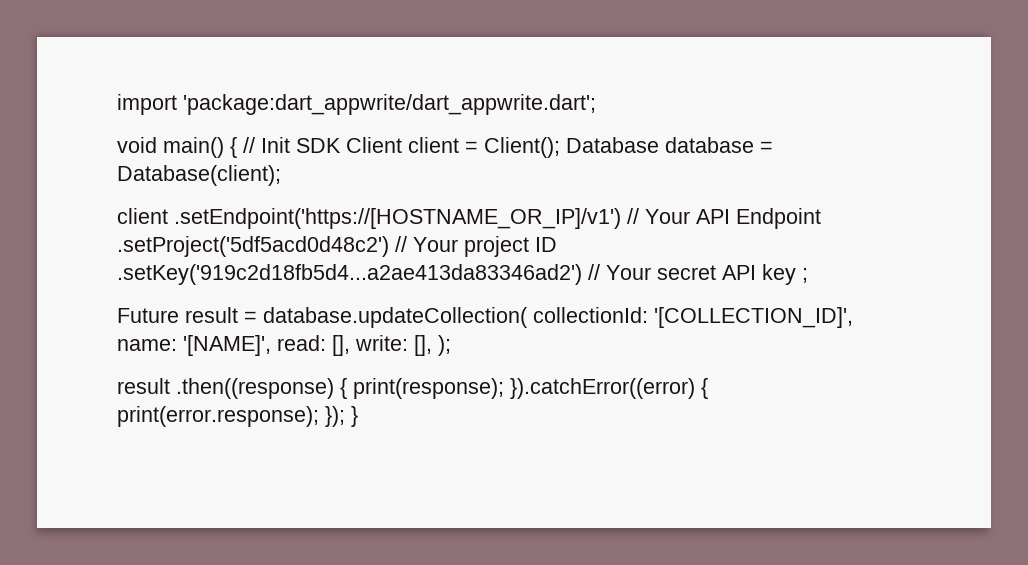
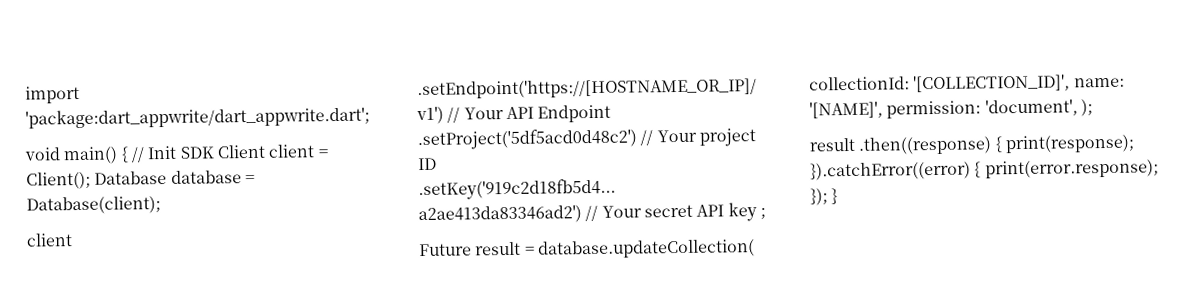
- Future result = database.updateCollection( collectionId: '[COLLECTION_ID]', name: '[NAME]', read: [], write: [], );
+ Future result = database.updateCollection( collectionId: '[COLLECTION_ID]', name: '[NAME]', permission: 'document', );

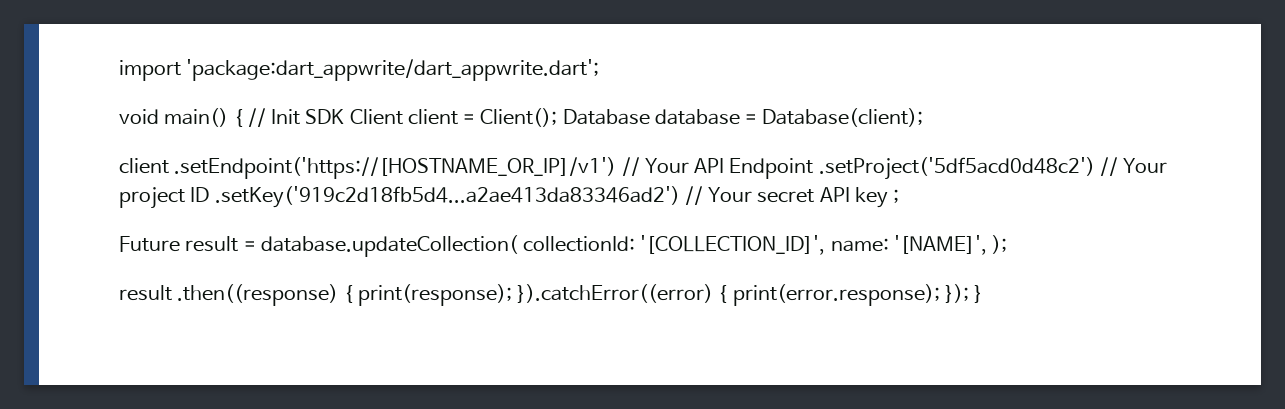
- Future result = database.updateCollection( collectionId: '[COLLECTION_ID]', name: '[NAME]', permission: 'document', );
+ Future result = database.updateCollection( collectionId: '[COLLECTION_ID]', name: '[NAME]', );

